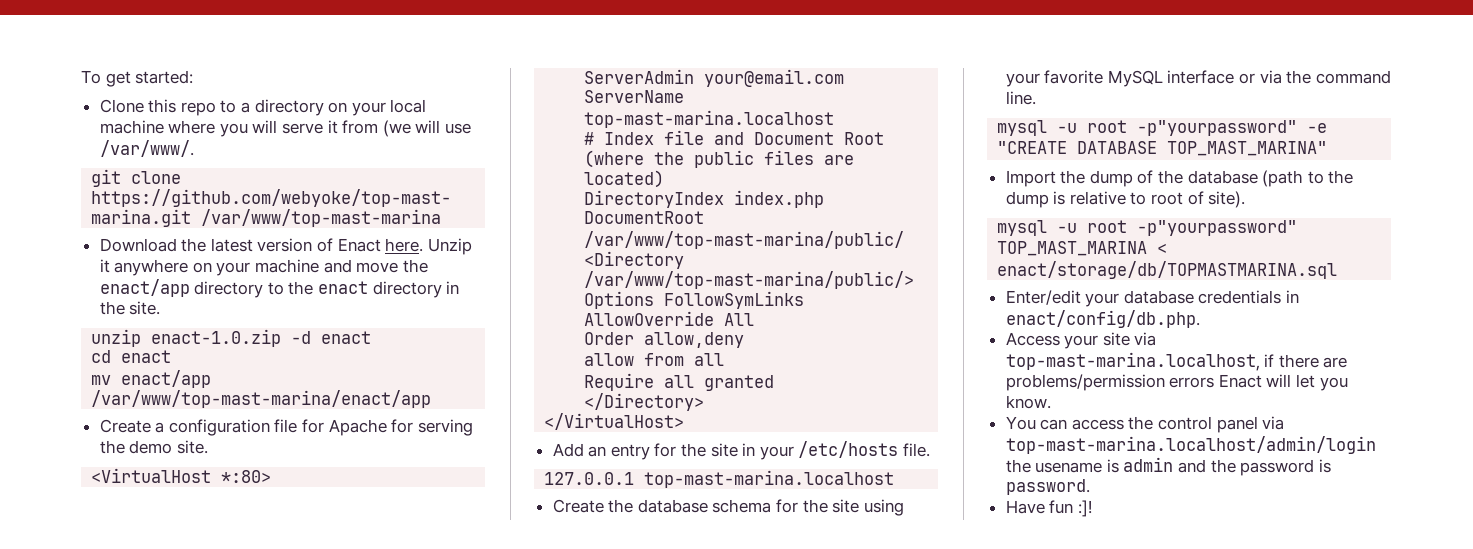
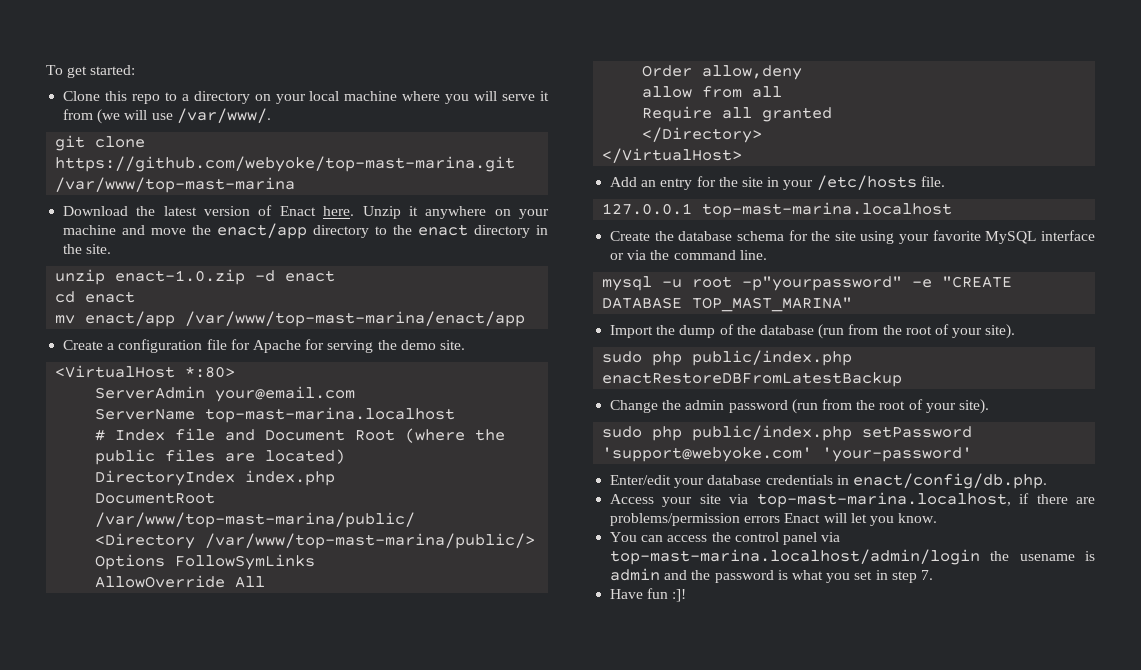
- Import the dump of the database (path to the dump is relative to root of site).
- mysql -u root -p"yourpassword" TOP_MAST_MARINA < enact/storage/db/TOPMASTMARINA.sql
+ Import the dump of the database (run from the root of your site).
+ sudo php public/index.php enactRestoreDBFromLatestBackup
+ Change the admin password (run from the root of your site).
+ sudo php public/index.php setPassword 'support@webyoke.com' 'your-password'
- You can access the control panel via top-mast-marina.localhost/admin/login the usename is admin and the password is password.
+ You can access the control panel via top-mast-marina.localhost/admin/login the usename is admin and the password is what you set in step 7.

